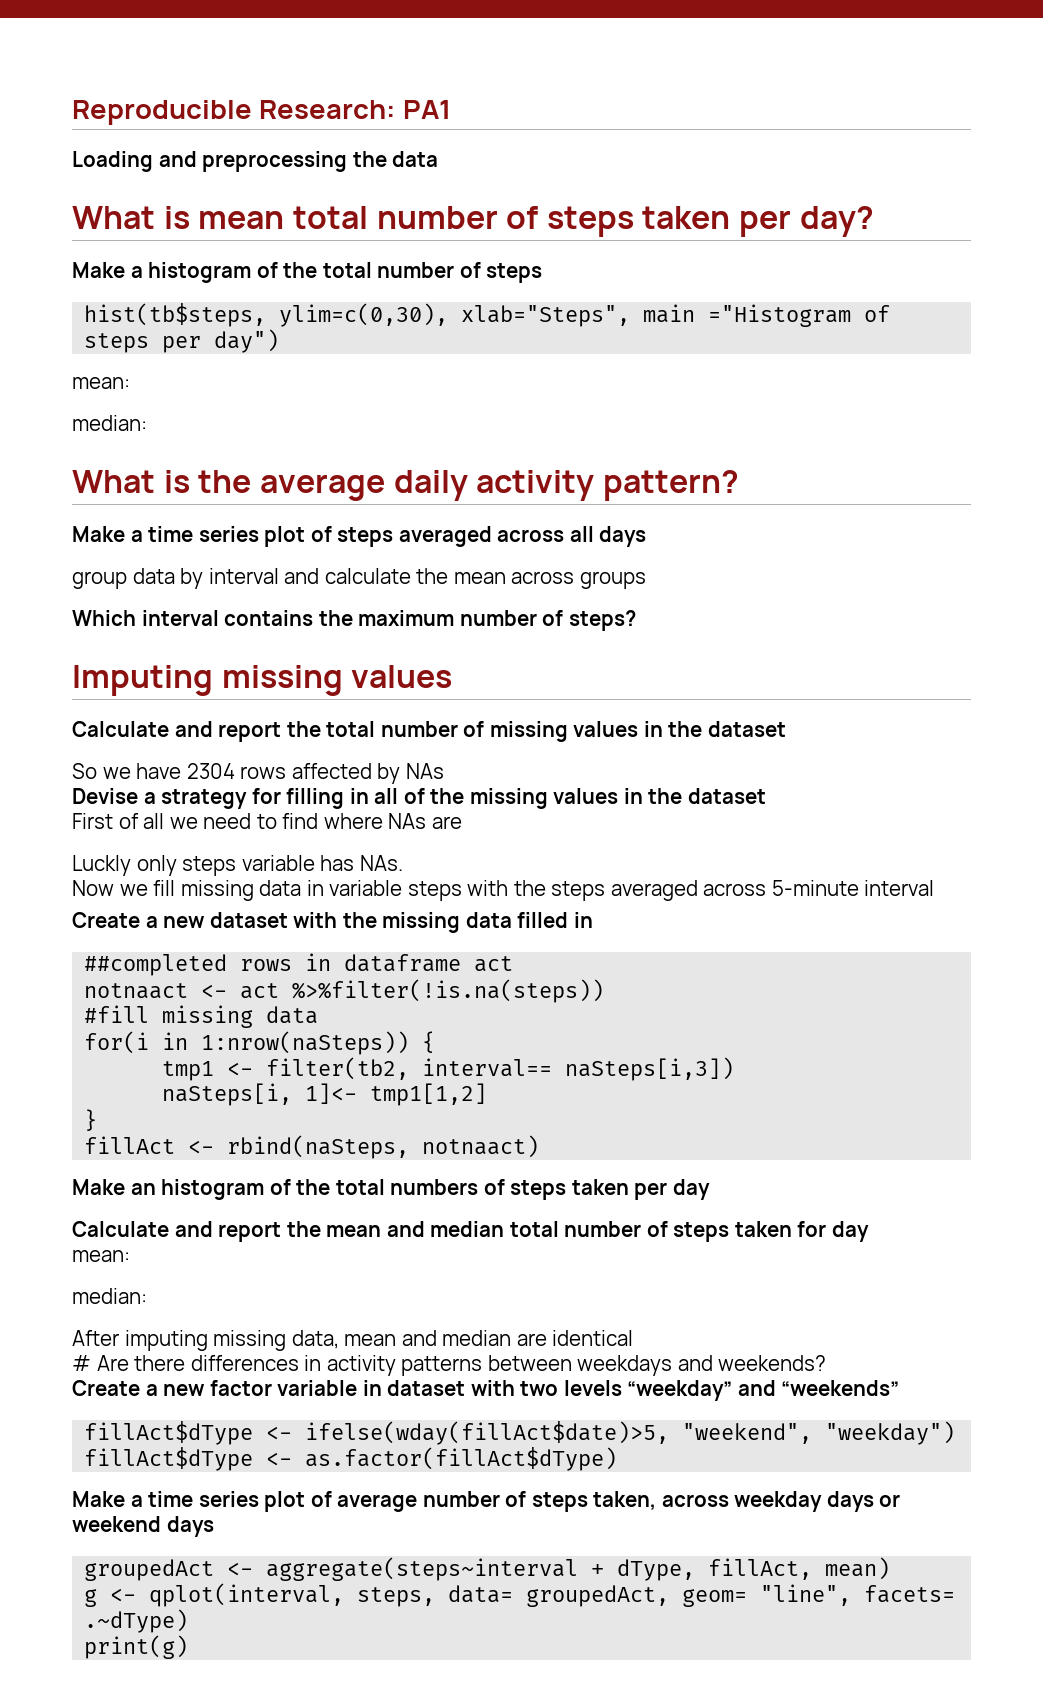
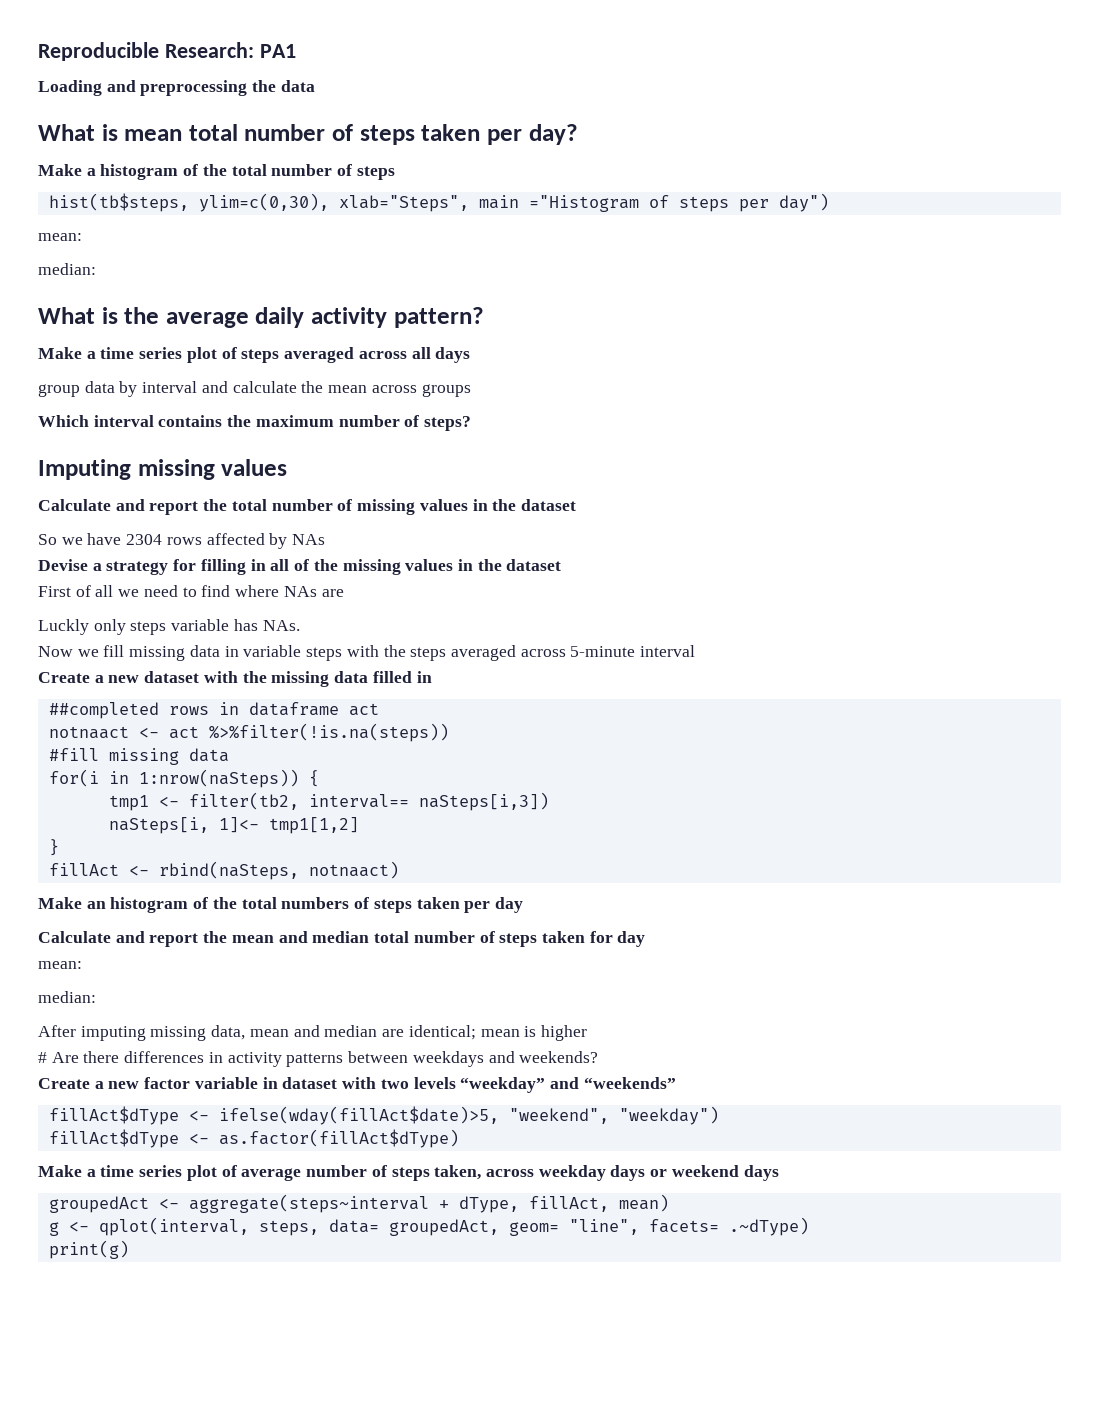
- After imputing missing data, mean and median are identical
+ After imputing missing data, mean and median are identical; mean is higher

